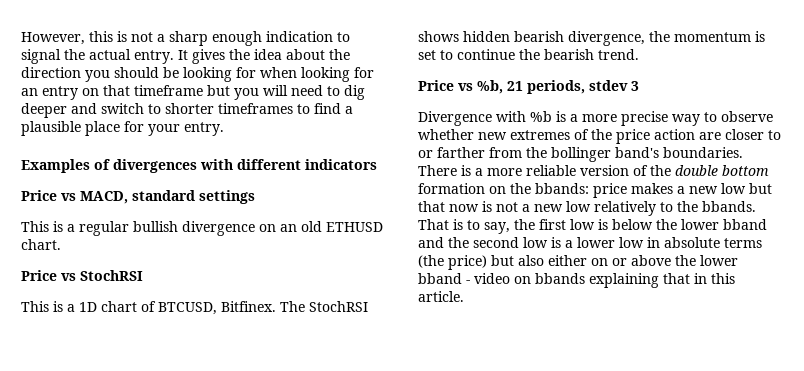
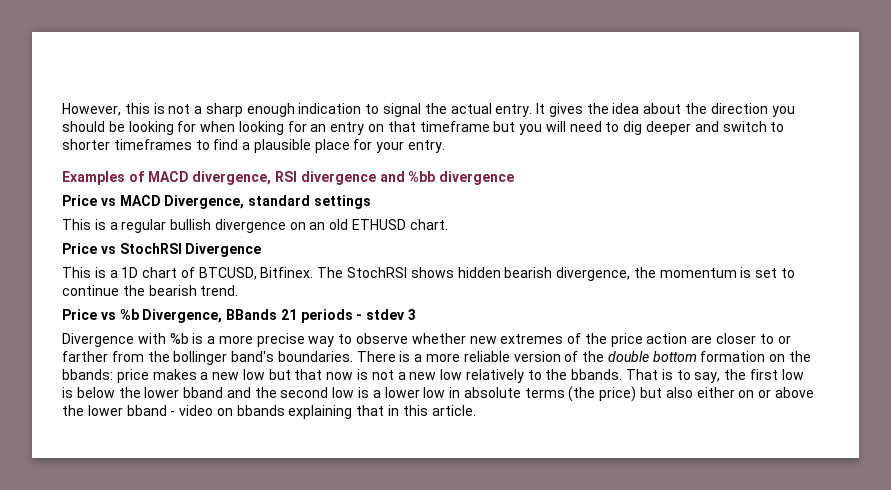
- Examples of divergences with different indicators
- Price vs MACD, standard settings
+ Examples of MACD divergence, RSI divergence and %bb divergence
+ Price vs MACD Divergence, standard settings
- Price vs StochRSI
+ Price vs StochRSI Divergence
- Price vs %b, 21 periods, stdev 3
+ Price vs %b Divergence, BBands 21 periods - stdev 3

